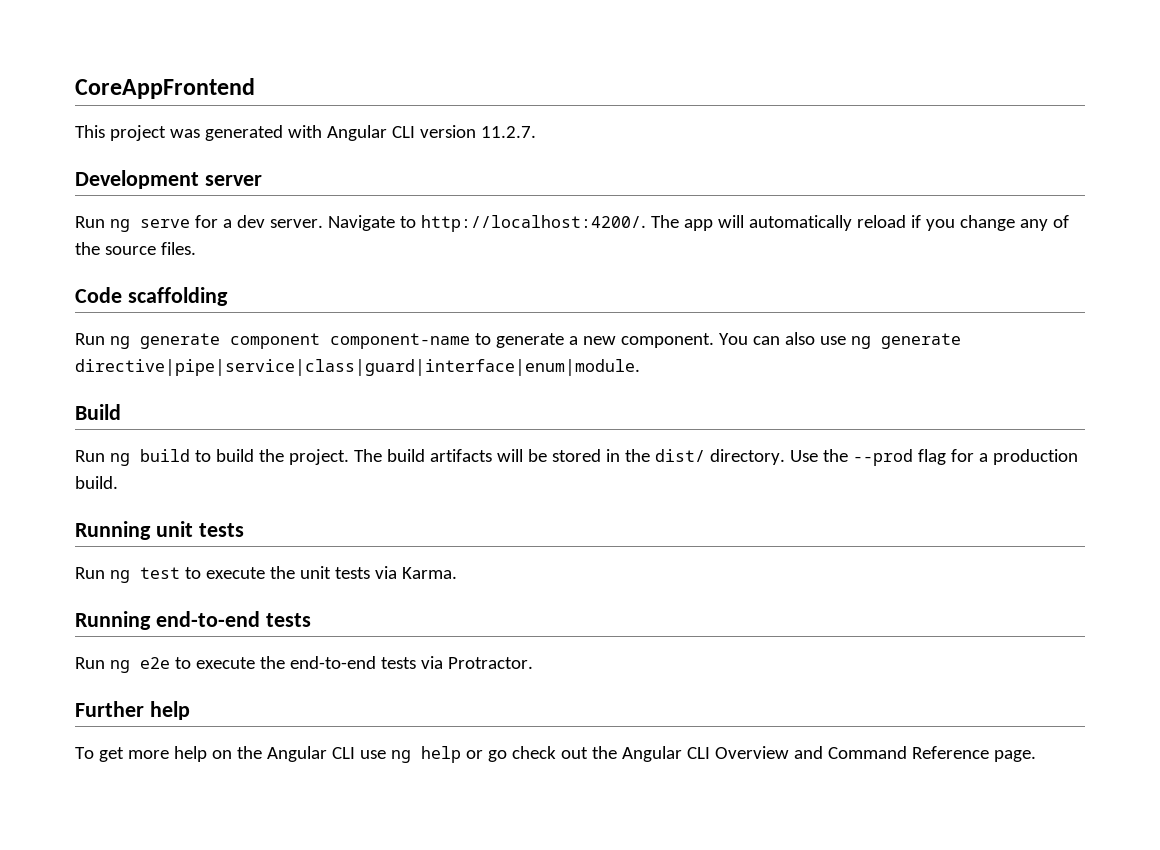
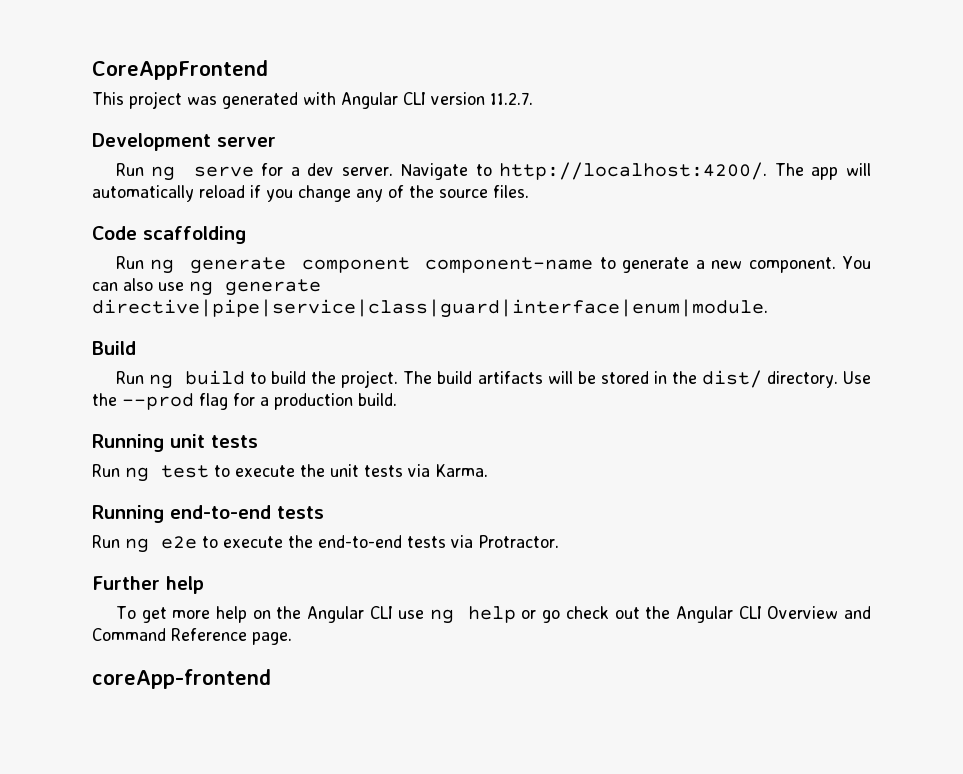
+ coreApp-frontend

